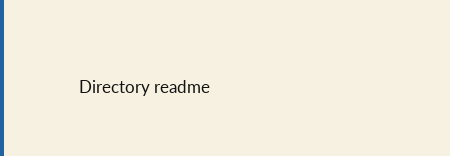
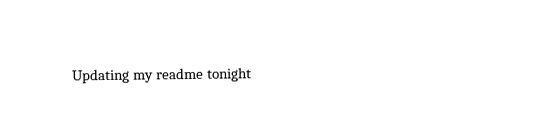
- Directory readme
+ Updating my readme tonight

